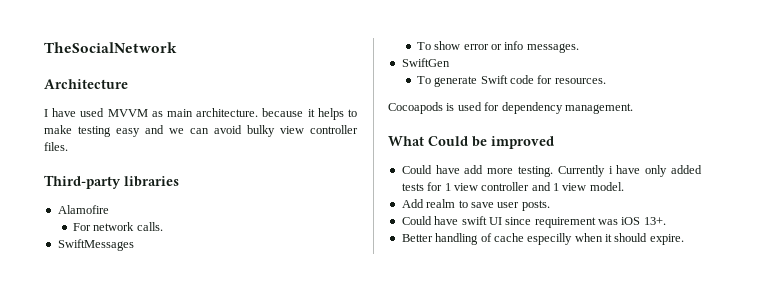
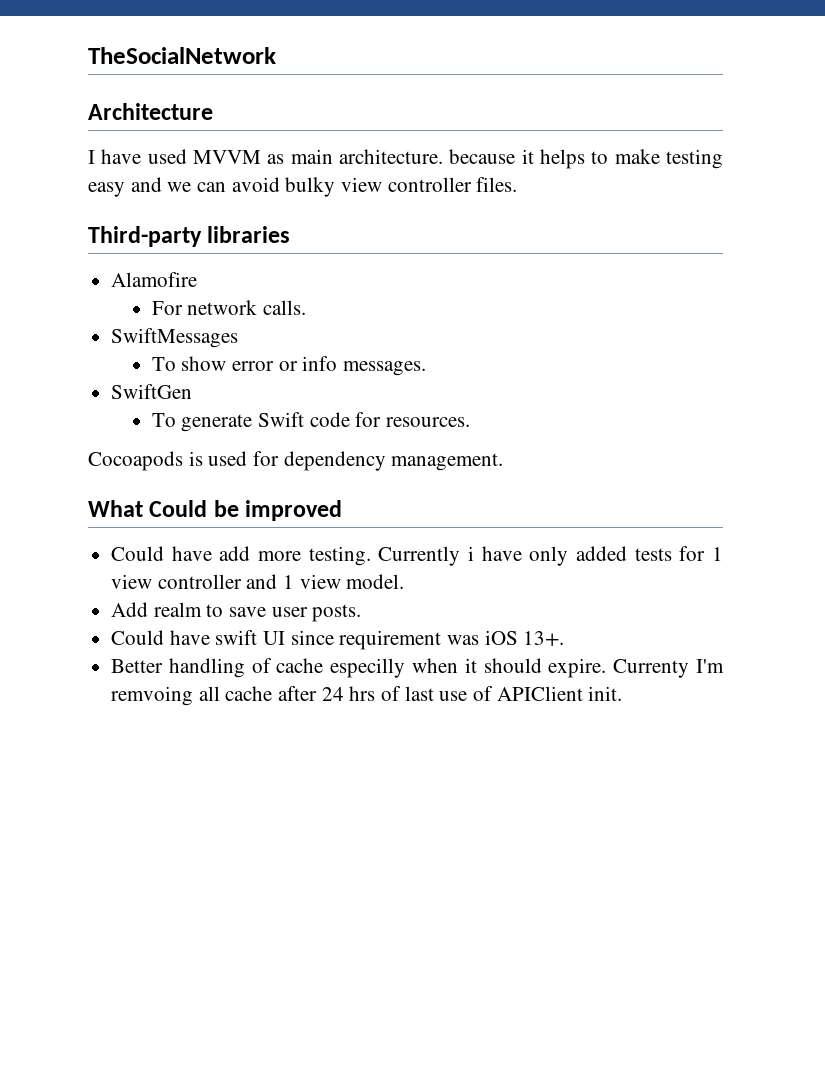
+ Currenty I'm remvoing all cache after 24 hrs of last use of APIClient init.

